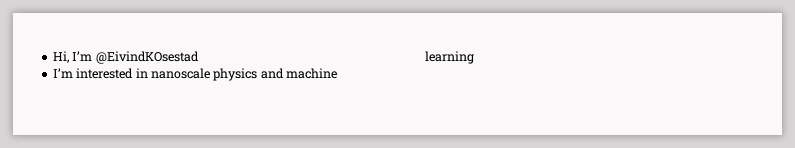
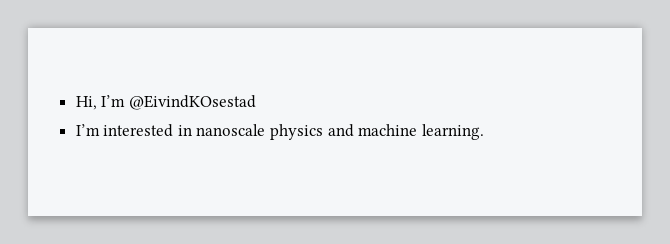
- I’m interested in nanoscale physics and machine learning
+ I’m interested in nanoscale physics and machine learning.

